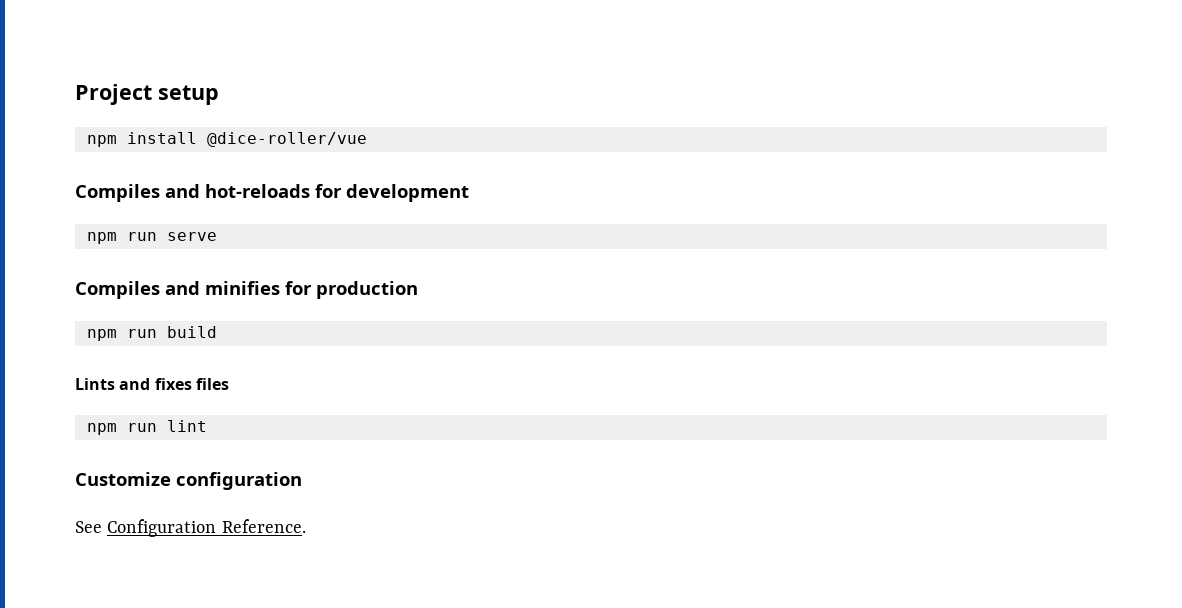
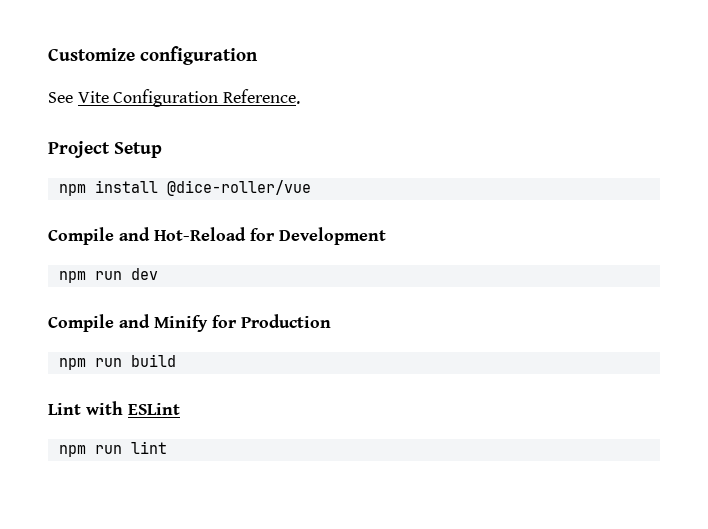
- Project setup
+ Customize configuration
+ See Vite Configuration Reference.
+ Project Setup
  npm install @dice-roller/vue
- Compiles and hot-reloads for development
- npm run serve
- Compiles and minifies for production
+ Compile and Hot-Reload for Development
+ npm run dev
+ Compile and Minify for Production
- Lints and fixes files
+ Lint with ESLint
- Customize configuration
- See Configuration Reference.

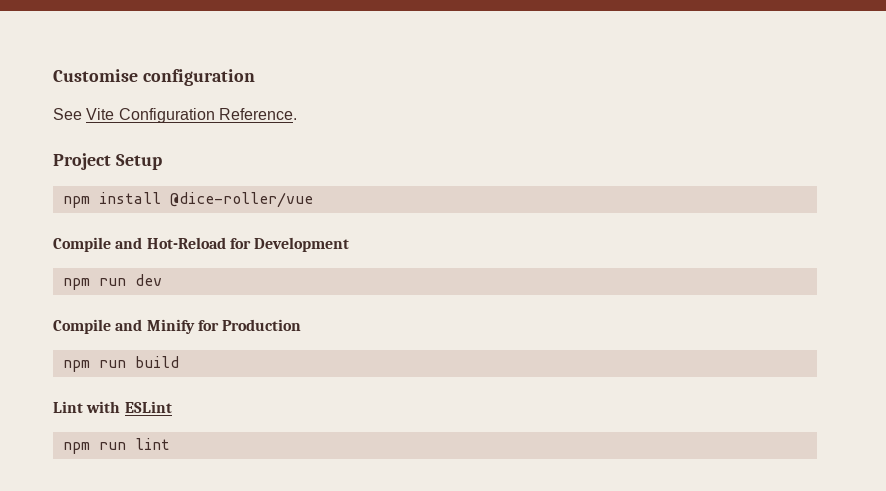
- Customize configuration
+ Customise configuration

